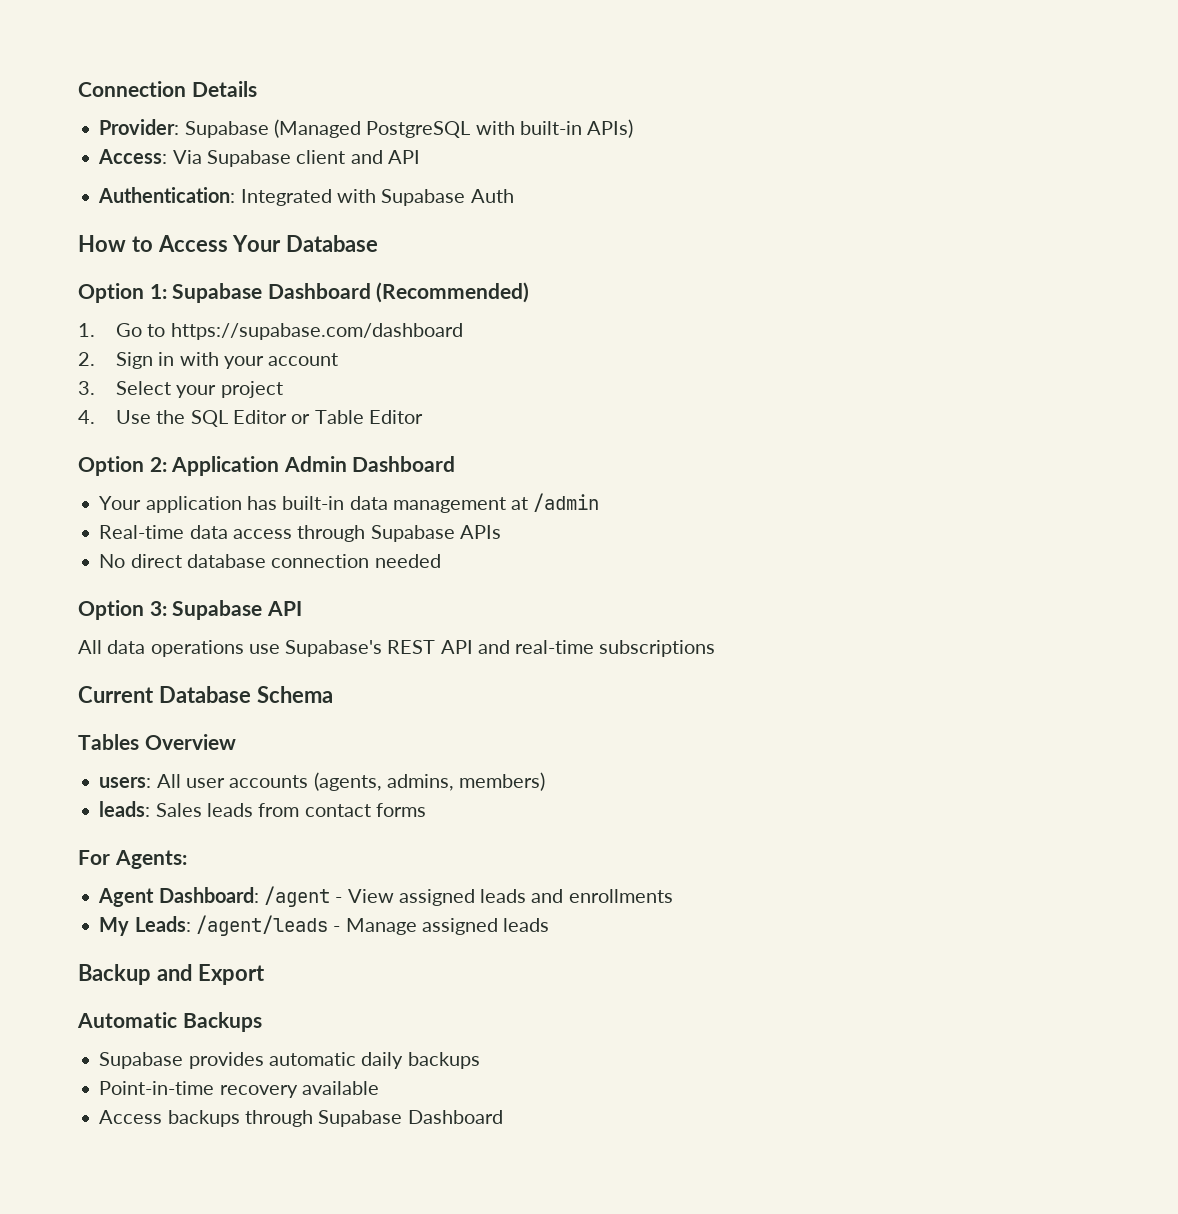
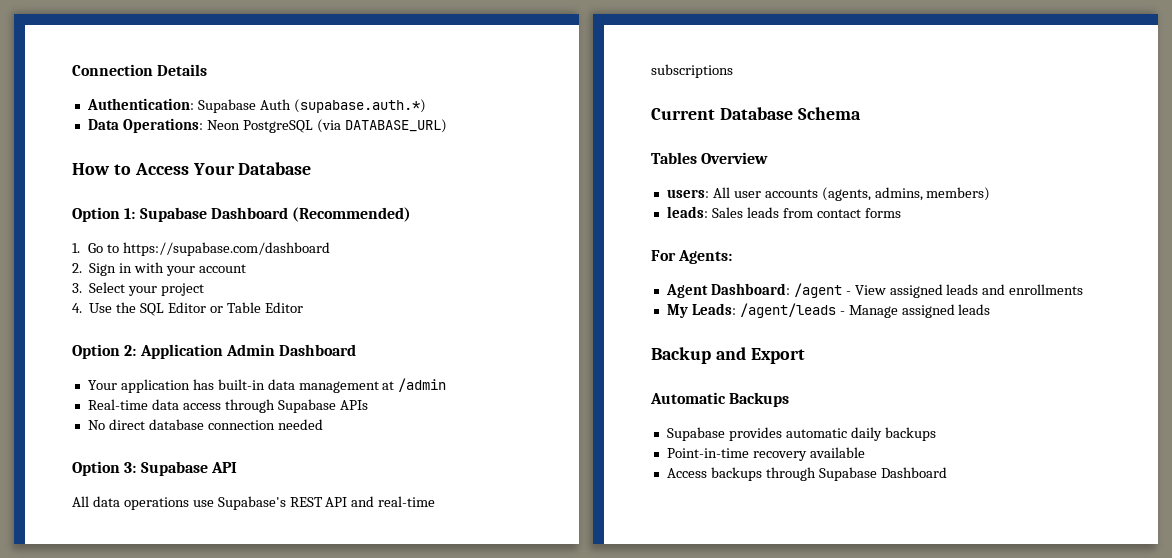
- Provider: Supabase (Managed PostgreSQL with built-in APIs)
- Access: Via Supabase client and API
- Authentication: Integrated with Supabase Auth
+ Authentication: Supabase Auth (supabase.auth.*)
+ Data Operations: Neon PostgreSQL (via DATABASE_URL)

